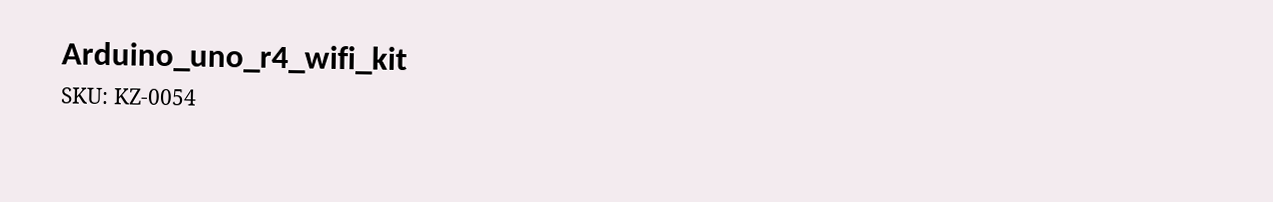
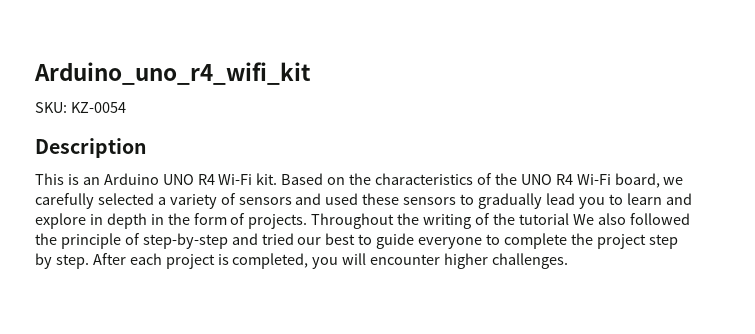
+ Description
+ This is an Arduino UNO R4 Wi-Fi kit. Based on the characteristics of the UNO R4 Wi-Fi board, we carefully selected a variety of sensors and used these sensors to gradually lead you to learn and explore in depth in the form of projects. Throughout the writing of the tutorial We also followed the principle of step-by-step and tried our best to guide everyone to complete the project step by step. After each project is completed, you will encounter higher challenges.

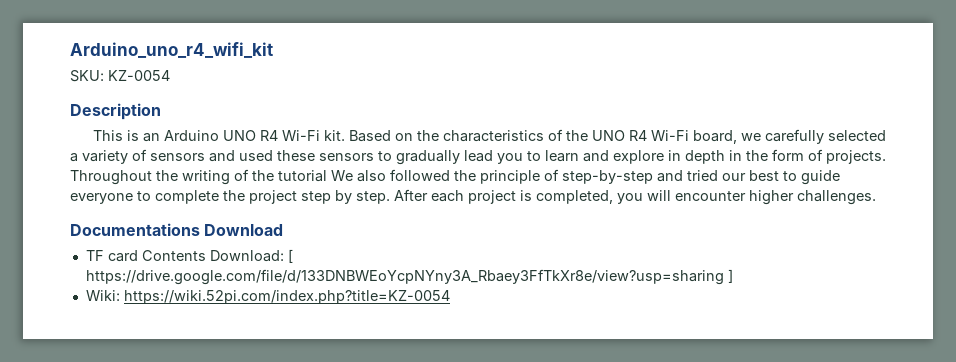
+ Documentations Download
+ TF card Contents Download: [ https://drive.google.com/file/d/133DNBWEoYcpNYny3A_Rbaey3FfTkXr8e/view?usp=sharing ]
+ Wiki: https://wiki.52pi.com/index.php?title=KZ-0054

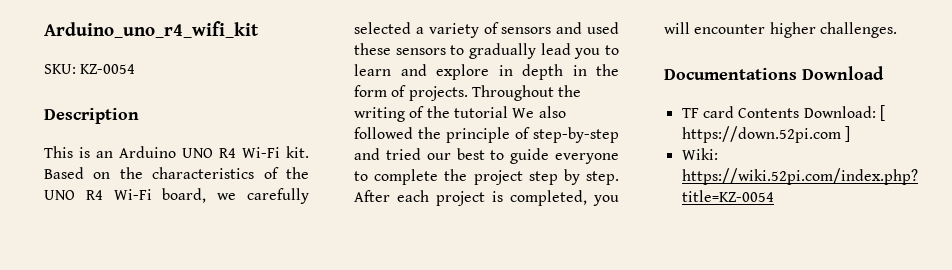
- TF card Contents Download: [ https://drive.google.com/file/d/133DNBWEoYcpNYny3A_Rbaey3FfTkXr8e/view?usp=sharing ]
+ TF card Contents Download: [ https://down.52pi.com ]

